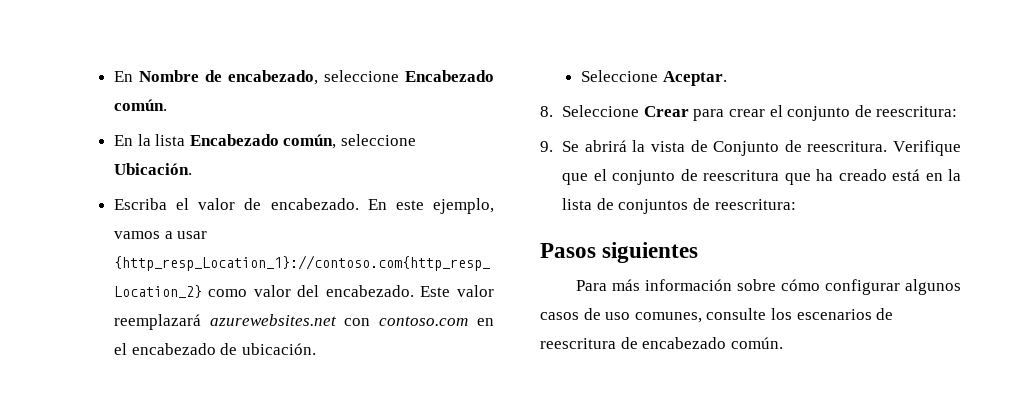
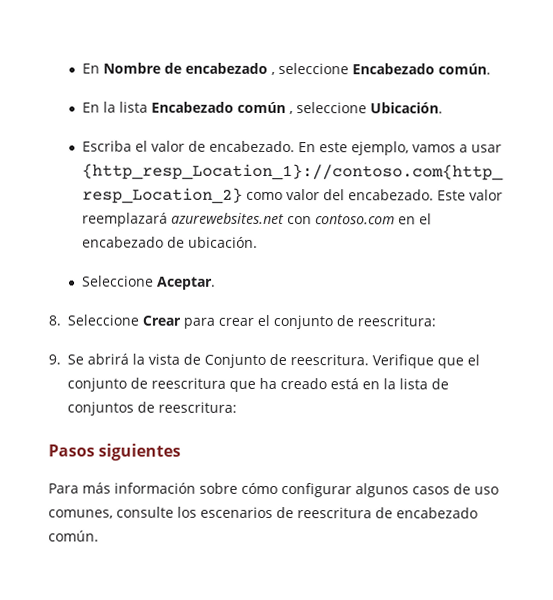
- En Nombre de encabezado, seleccione Encabezado común.
+ En Nombre de encabezado , seleccione Encabezado común.
- En la lista Encabezado común, seleccione Ubicación.
+ En la lista Encabezado común , seleccione Ubicación.

